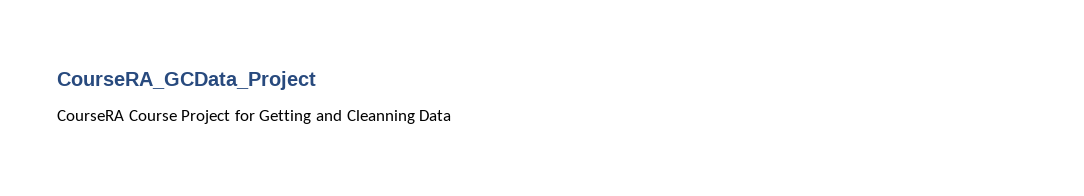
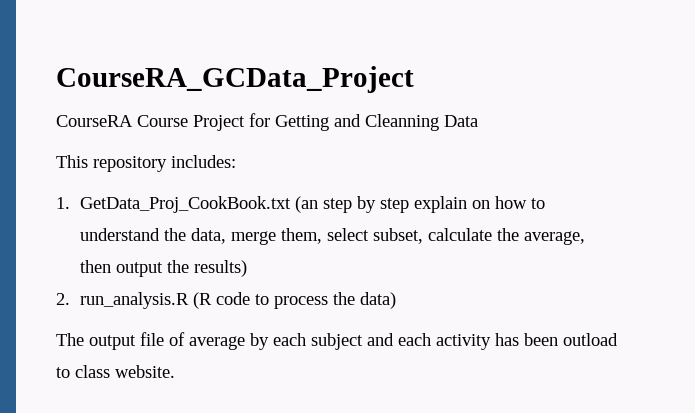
+ This repository includes:
+ 1. GetData_Proj_CookBook.txt (an step by step explain on how to understand the data, merge them, select subset, calculate the average, then output the results)
+ 2. run_analysis.R (R code to process the data)
+ The output file of average by each subject and each activity has been outload to class website.

